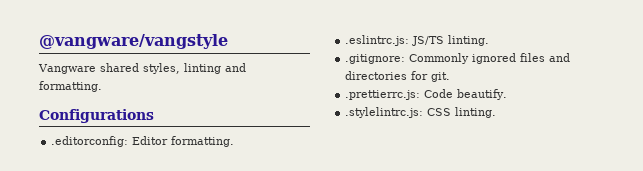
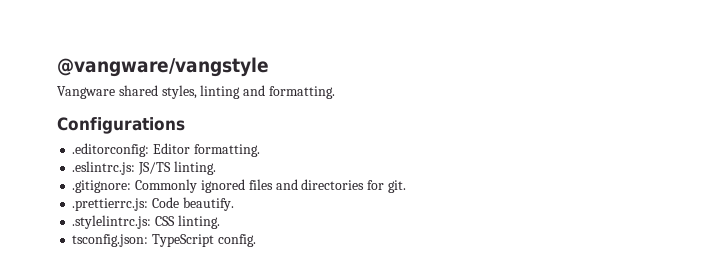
+ tsconfig.json: TypeScript config.

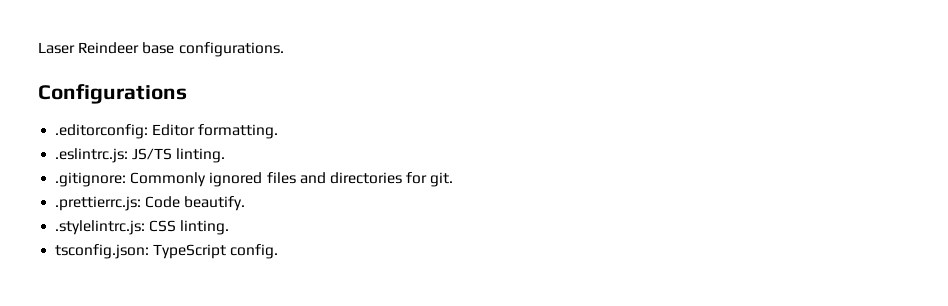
- @vangware/vangstyle
- Vangware shared styles, linting and formatting.
+ Laser Reindeer base configurations.

